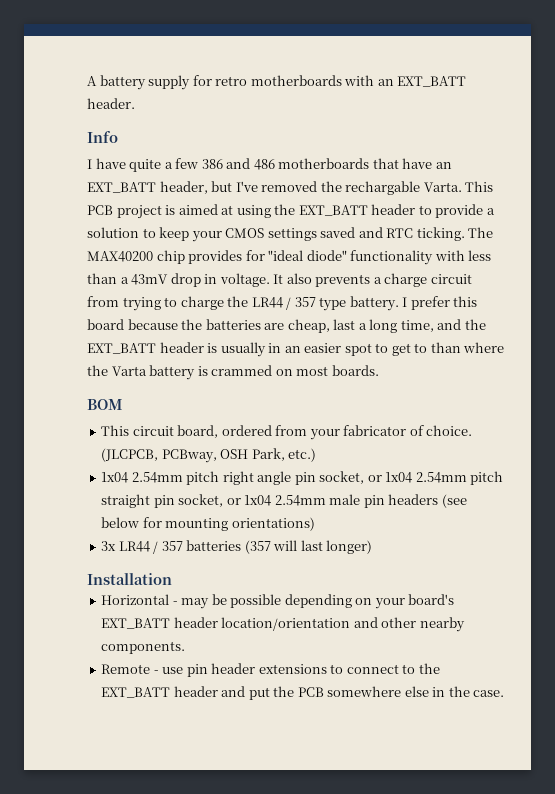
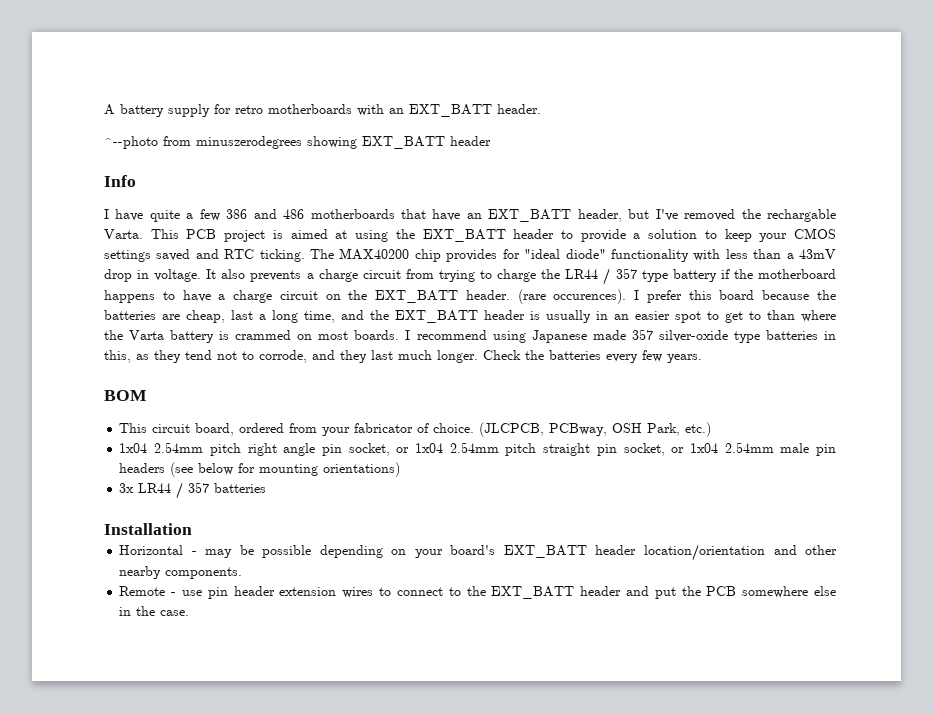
+ ^--photo from minuszerodegrees showing EXT_BATT header
- It also prevents a charge circuit from trying to charge the LR44 / 357 type battery.
+ It also prevents a charge circuit from trying to charge the LR44 / 357 type battery if the motherboard happens to have a charge circuit on the EXT_BATT header. (rare occurences).
+ I recommend using Japanese made 357 silver-oxide type batteries in this, as they tend not to corrode, and they last much longer. Check the batteries every few years.
- 3x LR44 / 357 batteries (357 will last longer)
+ 3x LR44 / 357 batteries
- Remote - use pin header extensions to connect to the EXT_BATT header and put the PCB somewhere else in the case.
+ Remote - use pin header extension wires to connect to the EXT_BATT header and put the PCB somewhere else in the case.

